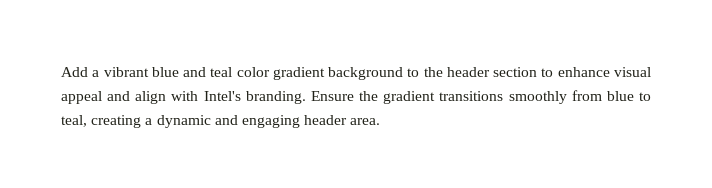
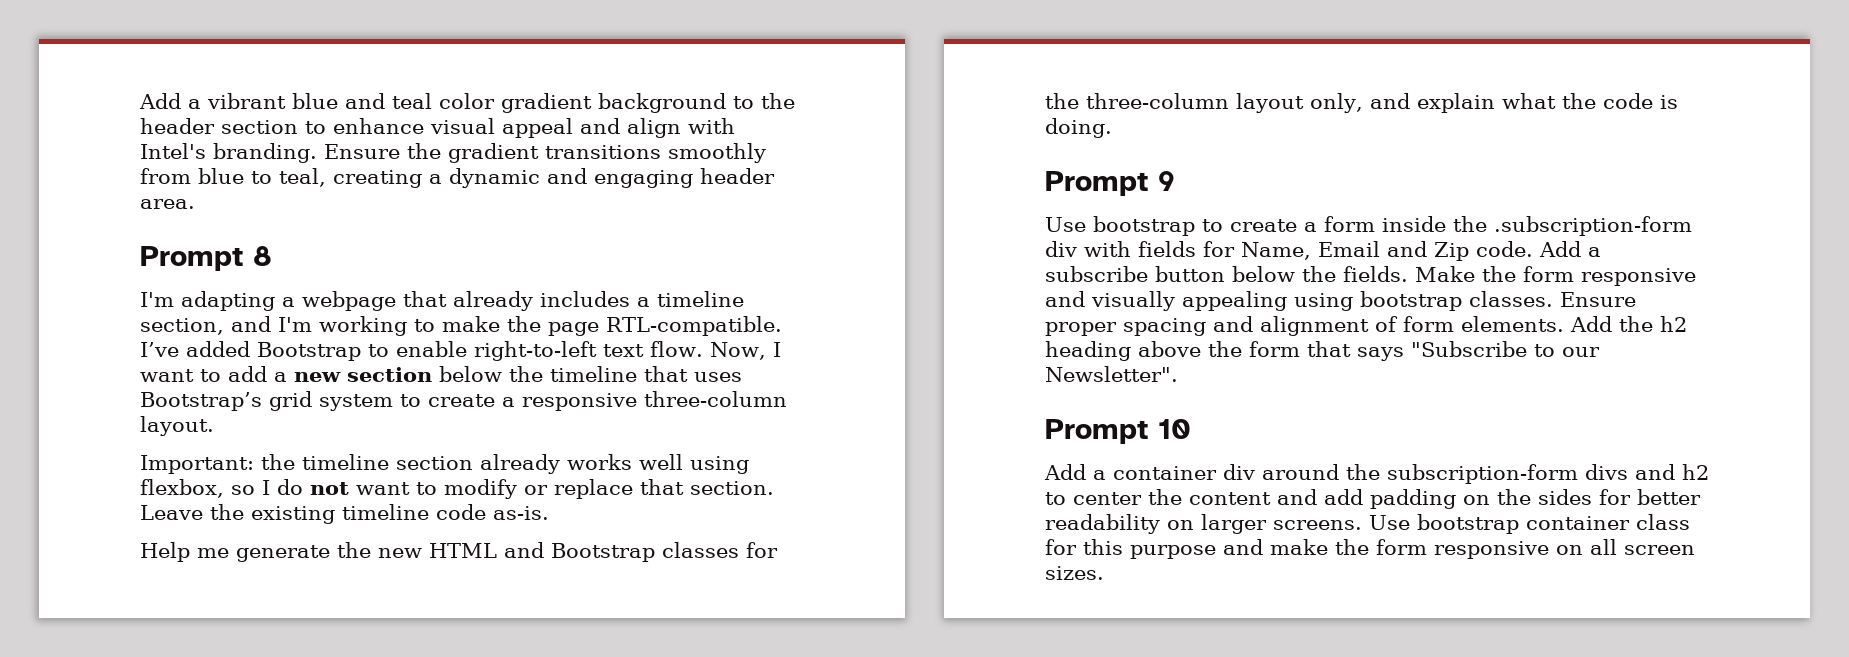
+ Prompt 8
+ I'm adapting a webpage that already includes a timeline section, and I'm working to make the page RTL-compatible. I’ve added Bootstrap to enable right-to-left text flow. Now, I want to add a new section below the timeline that uses Bootstrap’s grid system to create a responsive three-column layout.
+ Important: the timeline section already works well using flexbox, so I do not want to modify or replace that section. Leave the existing timeline code as-is.
+ Help me generate the new HTML and Bootstrap classes for the three-column layout only, and explain what the code is doing.
+ Prompt 9
+ Use bootstrap to create a form inside the .subscription-form div with fields for Name, Email and Zip code. Add a subscribe button below the fields. Make the form responsive and visually appealing using bootstrap classes. Ensure proper spacing and alignment of form elements. Add the h2 heading above the form that says "Subscribe to our Newsletter".
+ Prompt 10
+ Add a container div around the subscription-form divs and h2 to center the content and add padding on the sides for better readability on larger screens. Use bootstrap container class for this purpose and make the form responsive on all screen sizes.

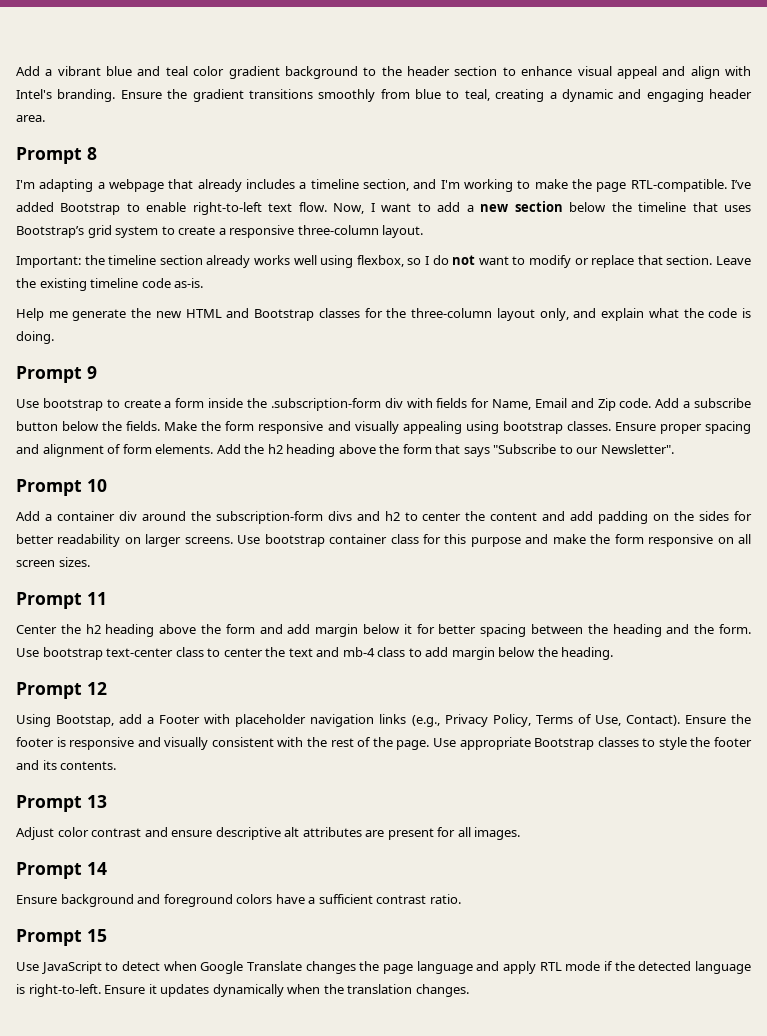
+ Prompt 11
+ Center the h2 heading above the form and add margin below it for better spacing between the heading and the form. Use bootstrap text-center class to center the text and mb-4 class to add margin below the heading.
+ Prompt 12
+ Using Bootstap, add a Footer with placeholder navigation links (e.g., Privacy Policy, Terms of Use, Contact). Ensure the footer is responsive and visually consistent with the rest of the page. Use appropriate Bootstrap classes to style the footer and its contents.
+ Prompt 13
+ Adjust color contrast and ensure descriptive alt attributes are present for all images.
+ Prompt 14
+ Ensure background and foreground colors have a sufficient contrast ratio.
+ Prompt 15
+ Use JavaScript to detect when Google Translate changes the page language and apply RTL mode if the detected language is right-to-left. Ensure it updates dynamically when the translation changes.

